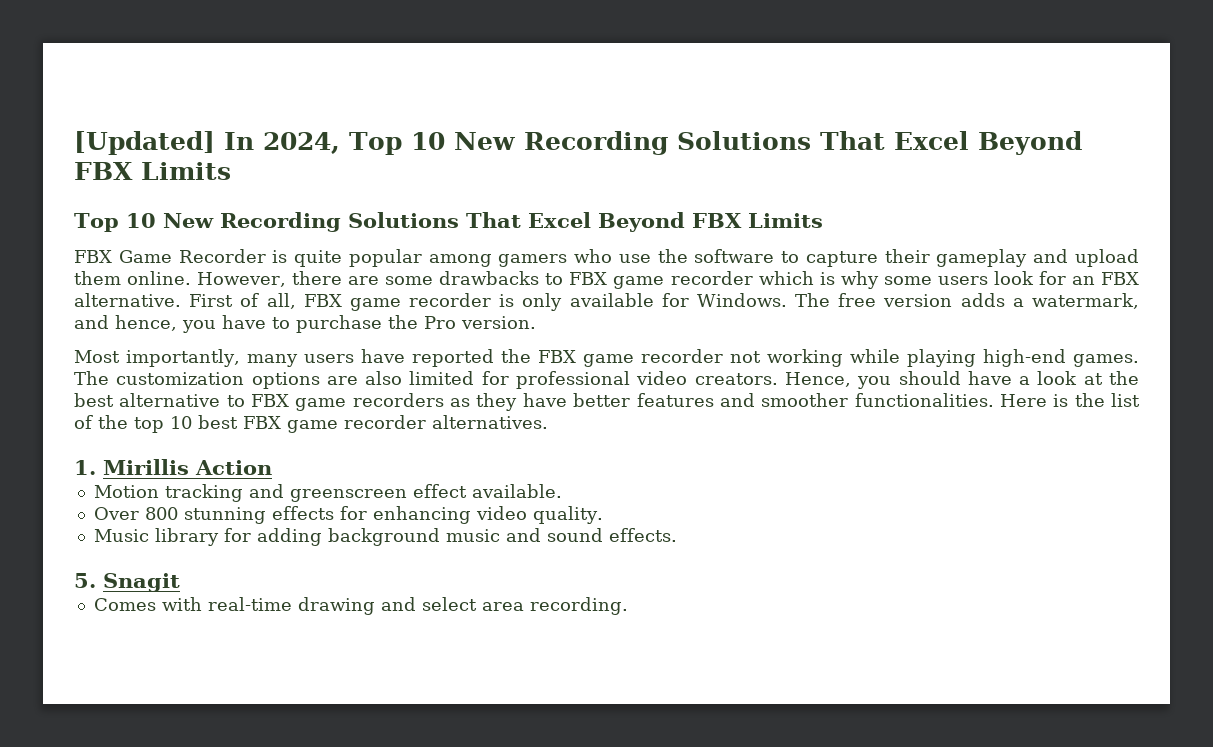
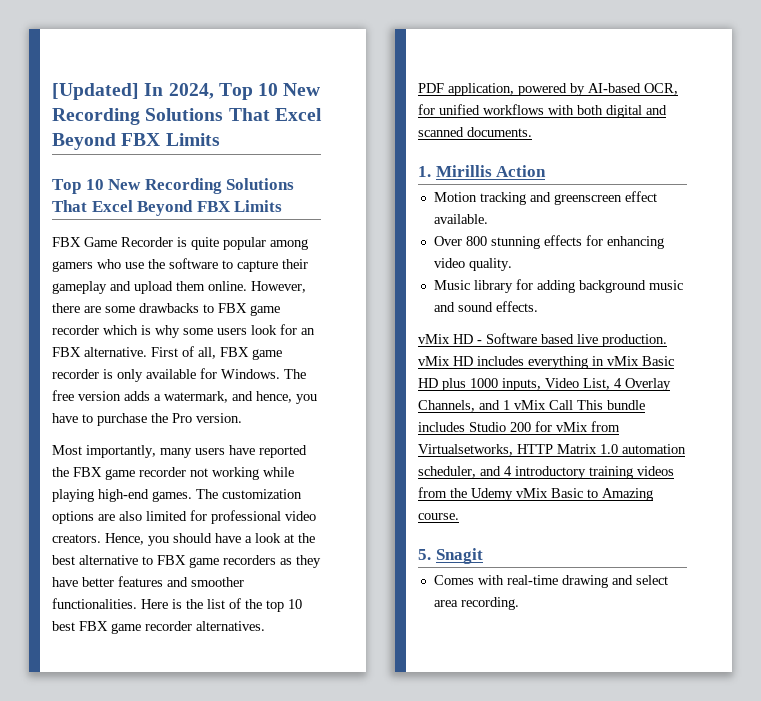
+ PDF application, powered by AI-based OCR, for unified workflows with both digital and scanned documents.
+ vMix HD - Software based live production. vMix HD includes everything in vMix Basic HD plus 1000 inputs, Video List, 4 Overlay Channels, and 1 vMix Call This bundle includes Studio 200 for vMix from Virtualsetworks, HTTP Matrix 1.0 automation scheduler, and 4 introductory training videos from the Udemy vMix Basic to Amazing course.

